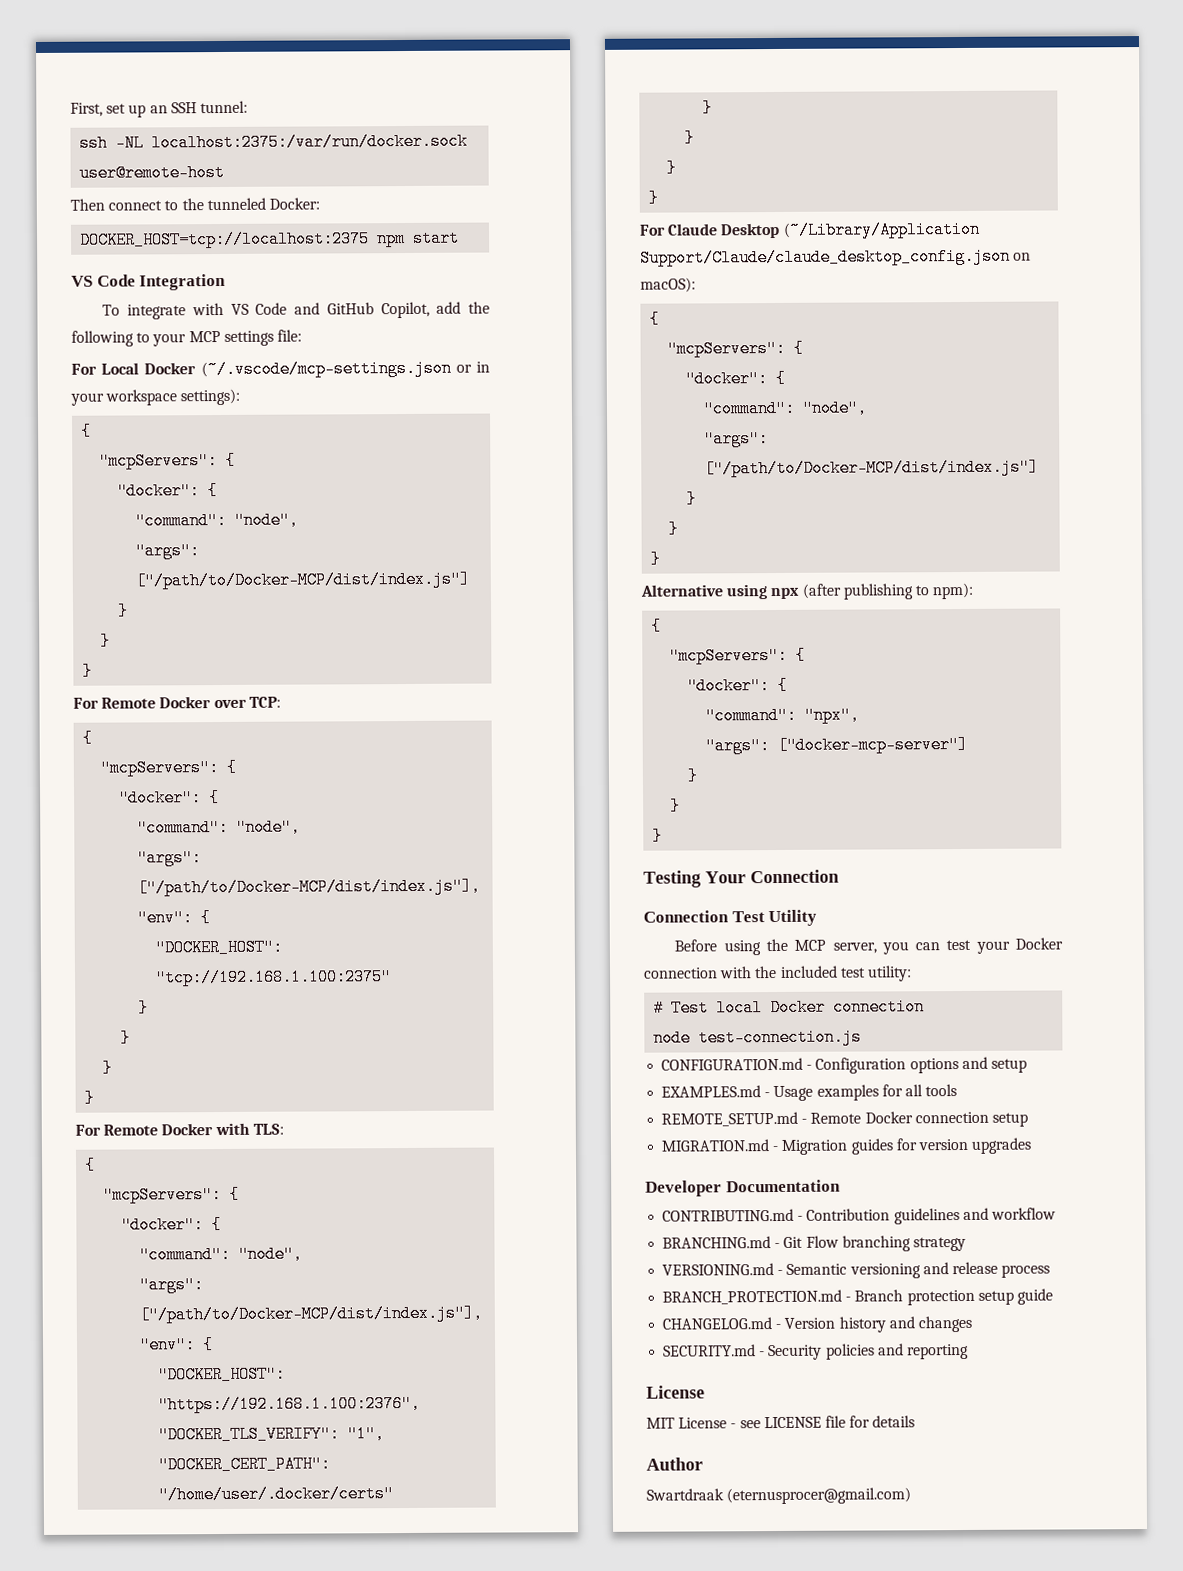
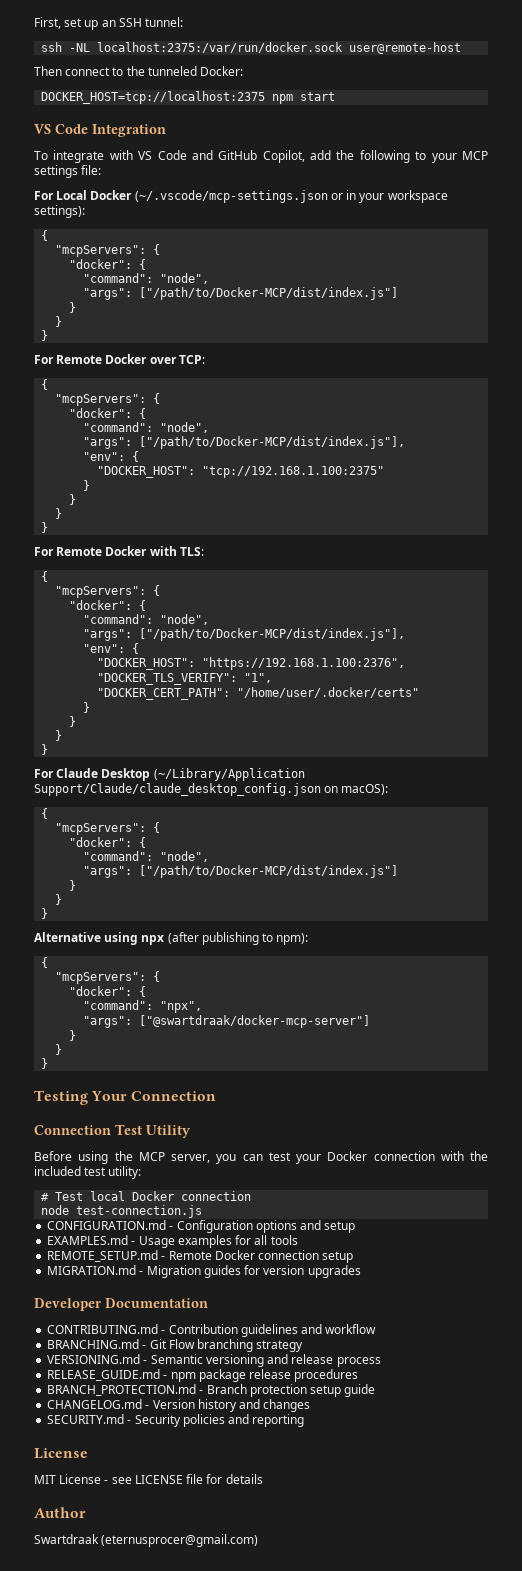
- "args": ["docker-mcp-server"]
+ "args": ["@swartdraak/docker-mcp-server"]
+ RELEASE_GUIDE.md - npm package release procedures

